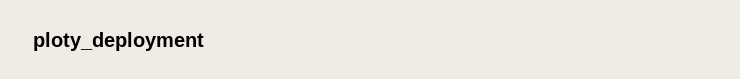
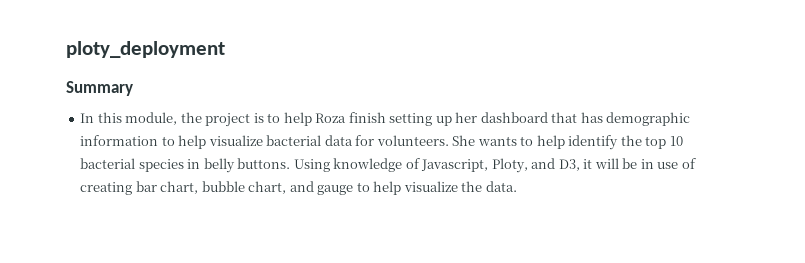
+ Summary
+ In this module, the project is to help Roza finish setting up her dashboard that has demographic information to help visualize bacterial data for volunteers. She wants to help identify the top 10 bacterial species in belly buttons. Using knowledge of Javascript, Ploty, and D3, it will be in use of creating bar chart, bubble chart, and gauge to help visualize the data.

